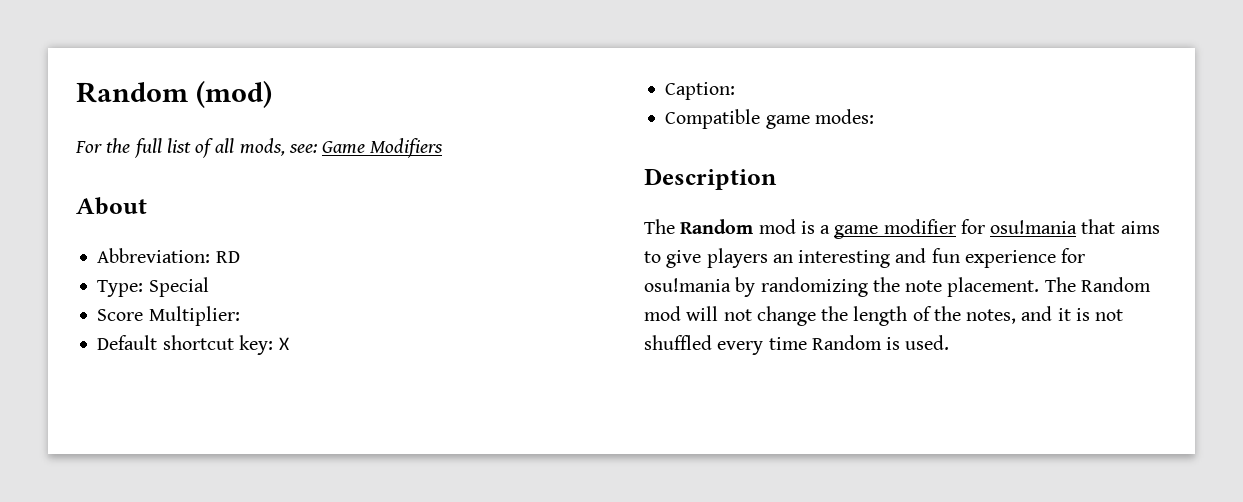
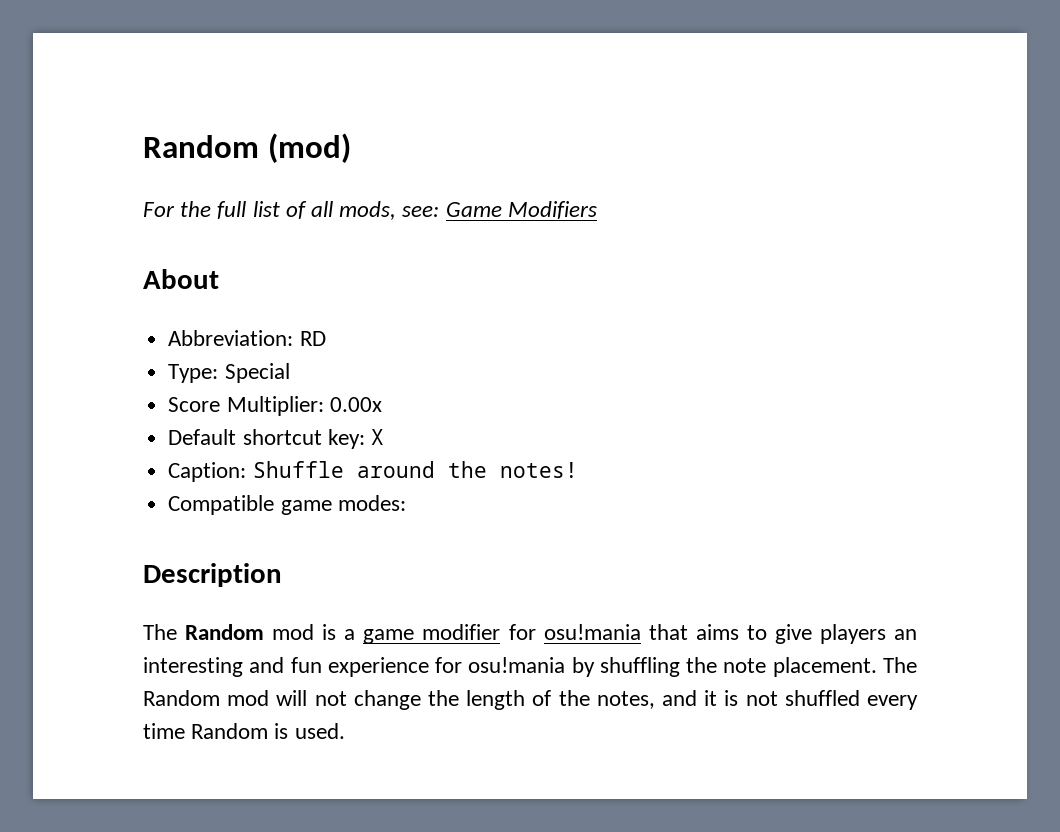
- Score Multiplier:
+ Score Multiplier: 0.00x
- Caption:
+ Caption: Shuffle around the notes!
- The Random mod is a game modifier for osu!mania that aims to give players an interesting and fun experience for osu!mania by randomizing the note placement.
+ The Random mod is a game modifier for osu!mania that aims to give players an interesting and fun experience for osu!mania by shuffling the note placement.

